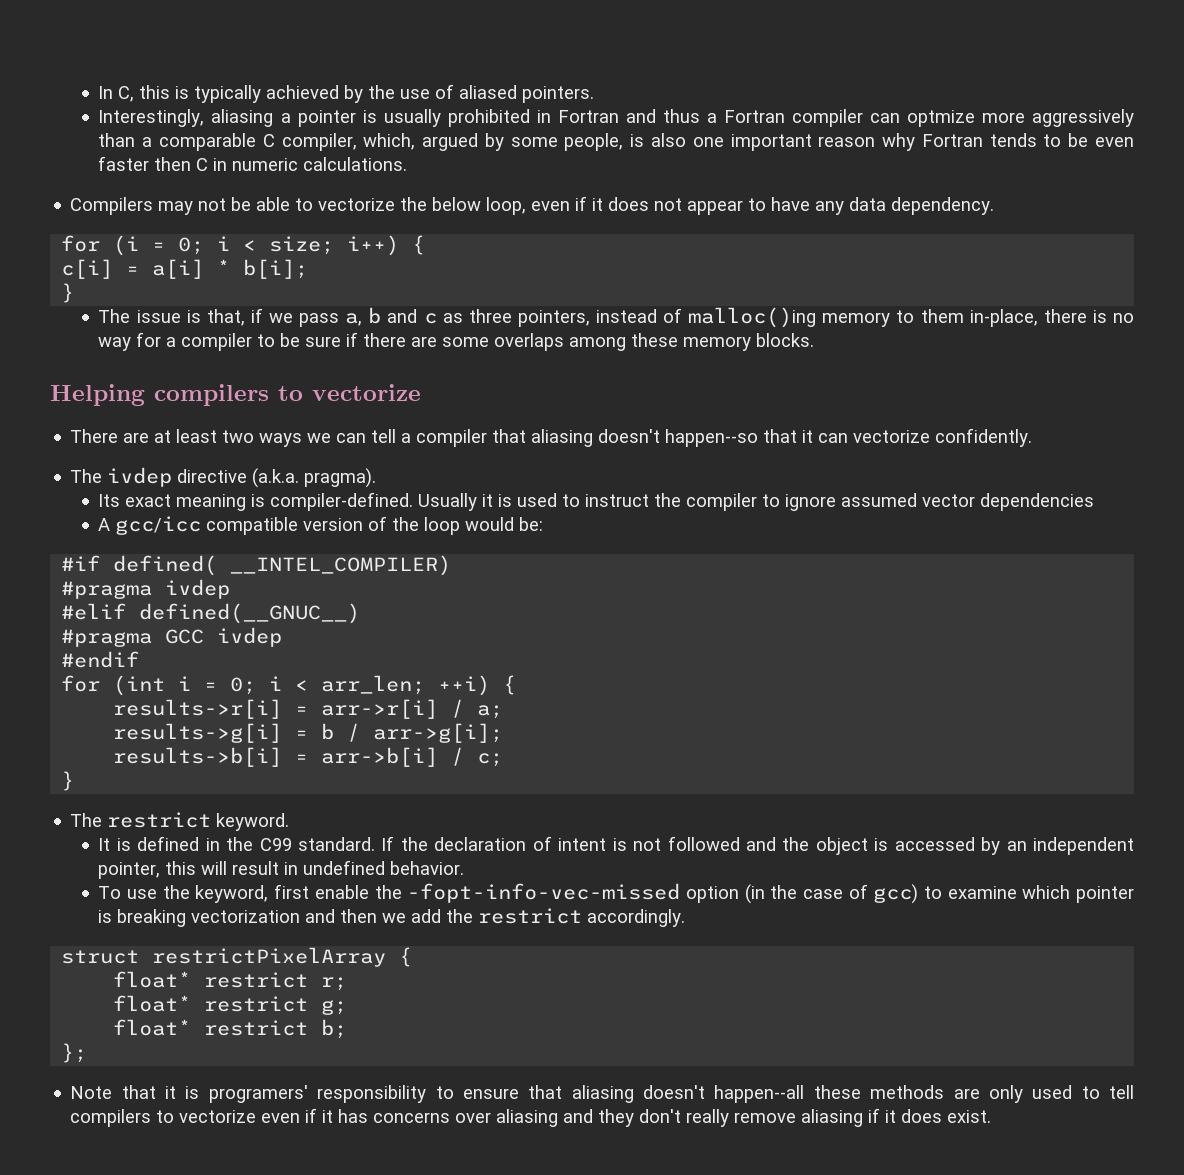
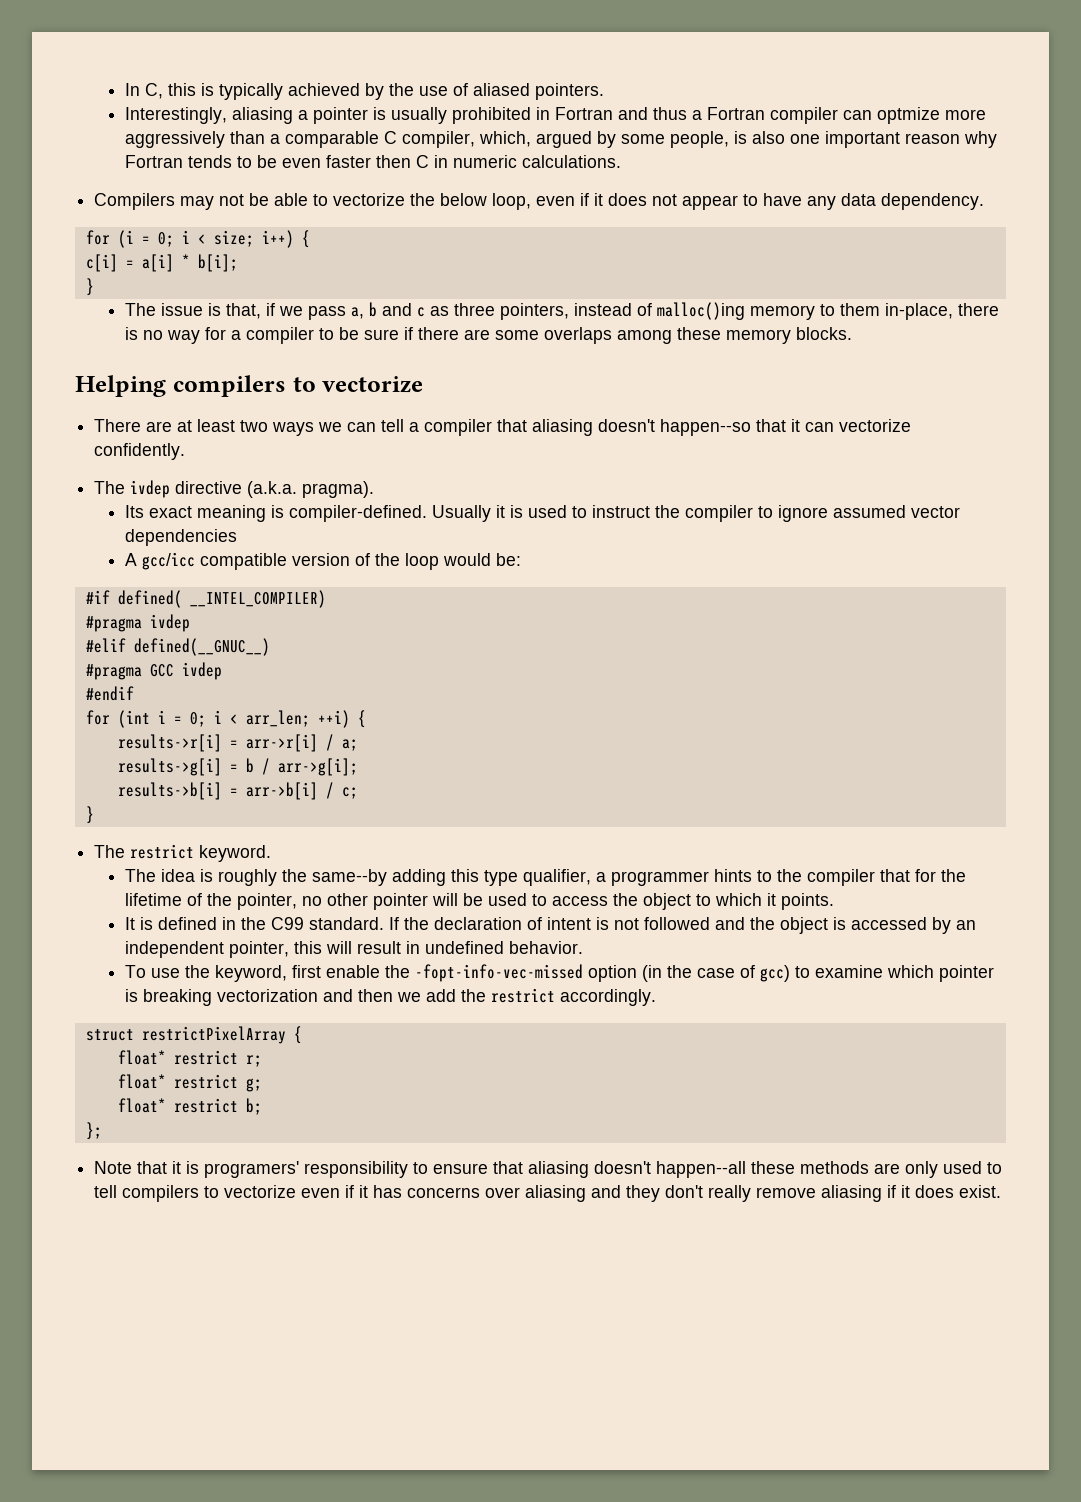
+ The idea is roughly the same--by adding this type qualifier, a programmer hints to the compiler that for the lifetime of the pointer, no other pointer will be used to access the object to which it points.

